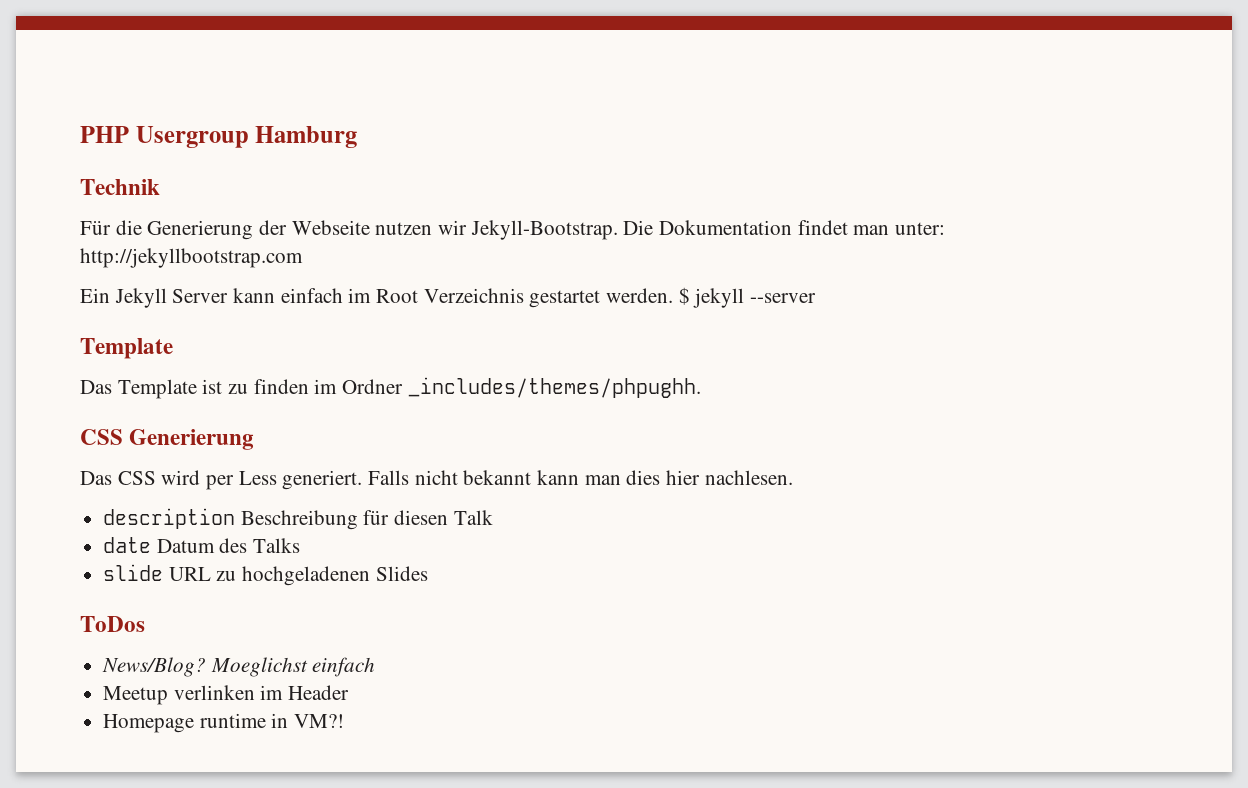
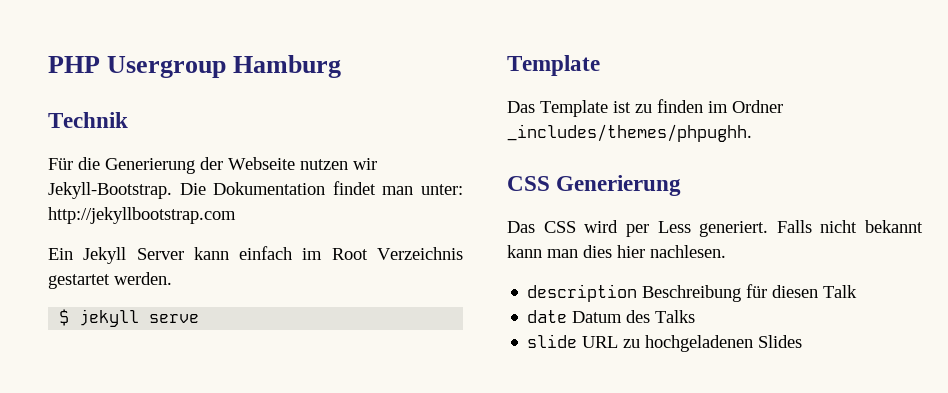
- Ein Jekyll Server kann einfach im Root Verzeichnis gestartet werden. $ jekyll --server
+ Ein Jekyll Server kann einfach im Root Verzeichnis gestartet werden.
+ $ jekyll serve
- ToDos
- News/Blog? Moeglichst einfach
- Meetup verlinken im Header
- Homepage runtime in VM?!

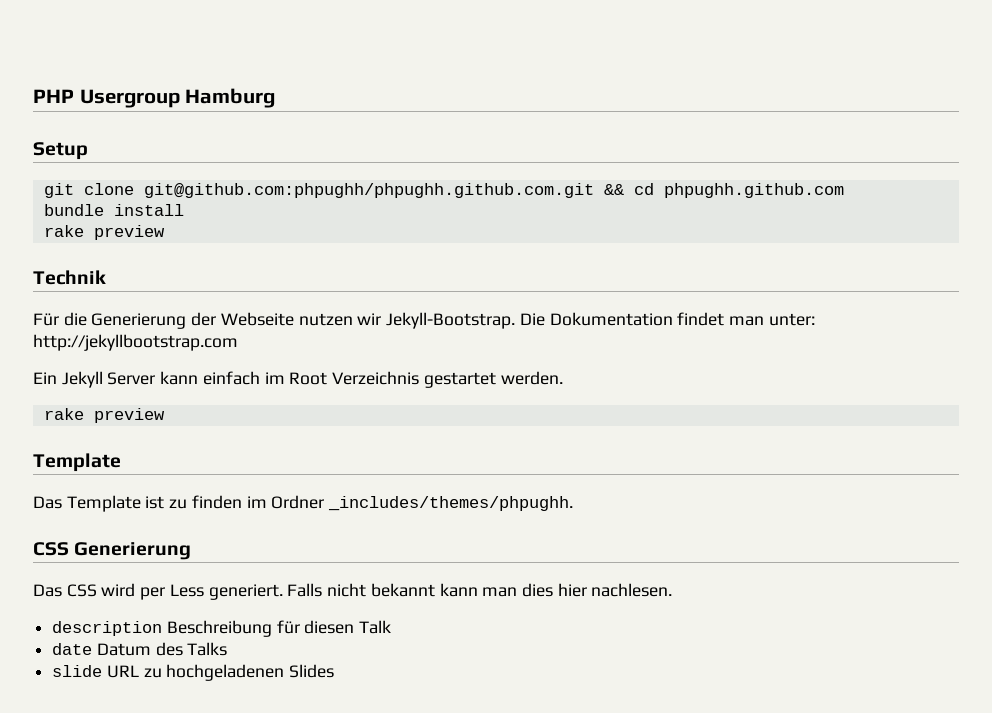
+ Setup
+ git clone git@github.com:phpughh/phpughh.github.com.git && cd phpughh.github.com
+ bundle install
+ rake preview
  Ein Jekyll Server kann einfach im Root Verzeichnis gestartet werden.
- $ jekyll serve
+ rake preview

